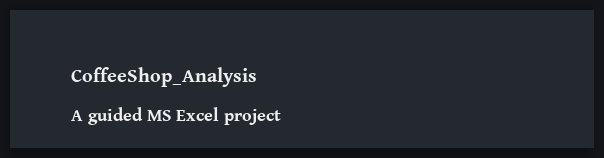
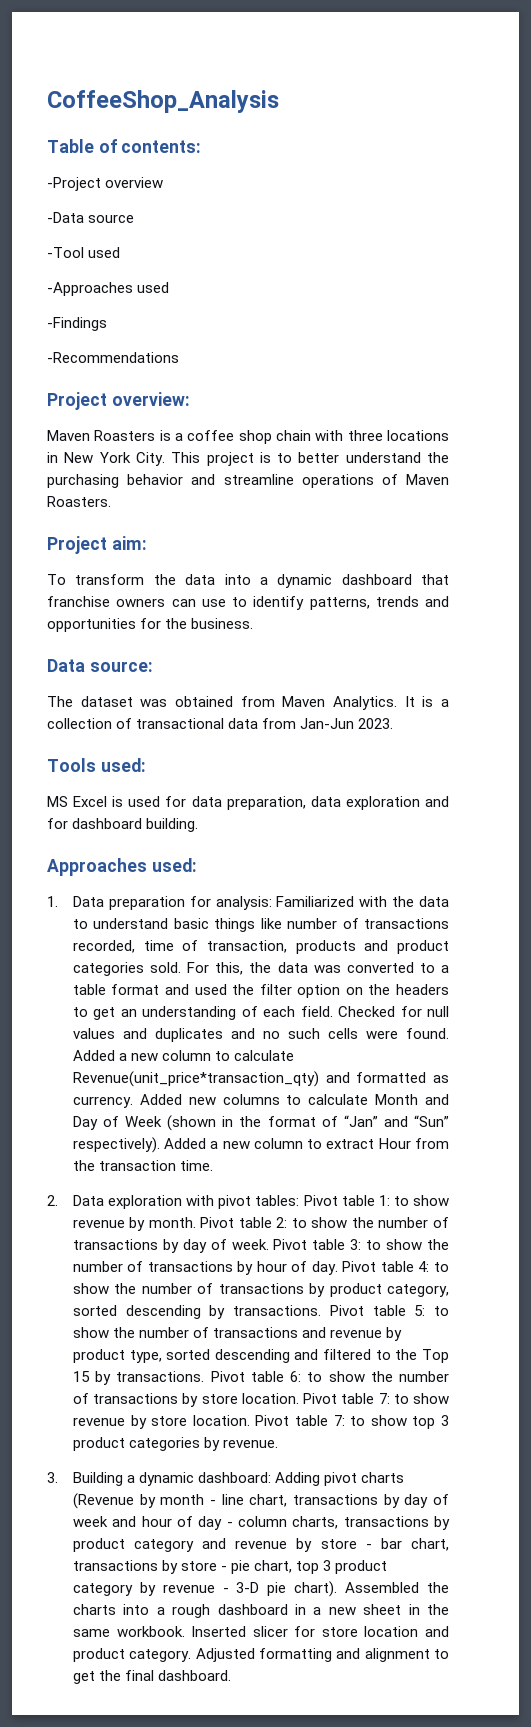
- A guided MS Excel project
+ Table of contents:
+ -Project overview
+ -Data source
+ -Tool used
+ -Approaches used
+ -Findings
+ -Recommendations
+ Project overview:
+ Maven Roasters is a coffee shop chain with three locations in New York City. This project is to better understand the purchasing behavior and streamline operations of Maven Roasters.
+ Project aim:
+ To transform the data into a dynamic dashboard that franchise owners can use to identify patterns, trends and opportunities for the business.
+ Data source:
+ The dataset was obtained from Maven Analytics. It is a collection of transactional data from Jan-Jun 2023.
+ Tools used:
+ MS Excel is used for data preparation, data exploration and for dashboard building.
+ Approaches used:
+ 1. Data preparation for analysis: Familiarized with the data to understand basic things like number of transactions recorded, time of transaction, products and product categories sold. For this, the data was converted to a table format and used the filter option on the headers to get an understanding of each field. Checked for null values and duplicates and no such cells were found. Added a new column to calculate Revenue(unit_price*transaction_qty) and formatted as currency. Added new columns to calculate Month and Day of Week (shown in the format of “Jan” and “Sun” respectively). Added a new column to extract Hour from the transaction time.
+ 2. Data exploration with pivot tables: Pivot table 1: to show revenue by month. Pivot table 2: to show the number of transactions by day of week. Pivot table 3: to show the number of transactions by hour of day. Pivot table 4: to show the number of transactions by product category, sorted descending by transactions. Pivot table 5: to show the number of transactions and revenue by product type, sorted descending and filtered to the Top 15 by transactions. Pivot table 6: to show the number of transactions by store location. Pivot table 7: to show revenue by store location. Pivot table 7: to show top 3 product categories by revenue.
+ 3. Building a dynamic dashboard: Adding pivot charts (Revenue by month - line chart, transactions by day of week and hour of day - column charts, transactions by product category and revenue by store - bar chart, transactions by store - pie chart, top 3 product category by revenue - 3-D pie chart). Assembled the charts into a rough dashboard in a new sheet in the same workbook. Inserted slicer for store location and product category. Adjusted formatting and alignment to get the final dashboard.

